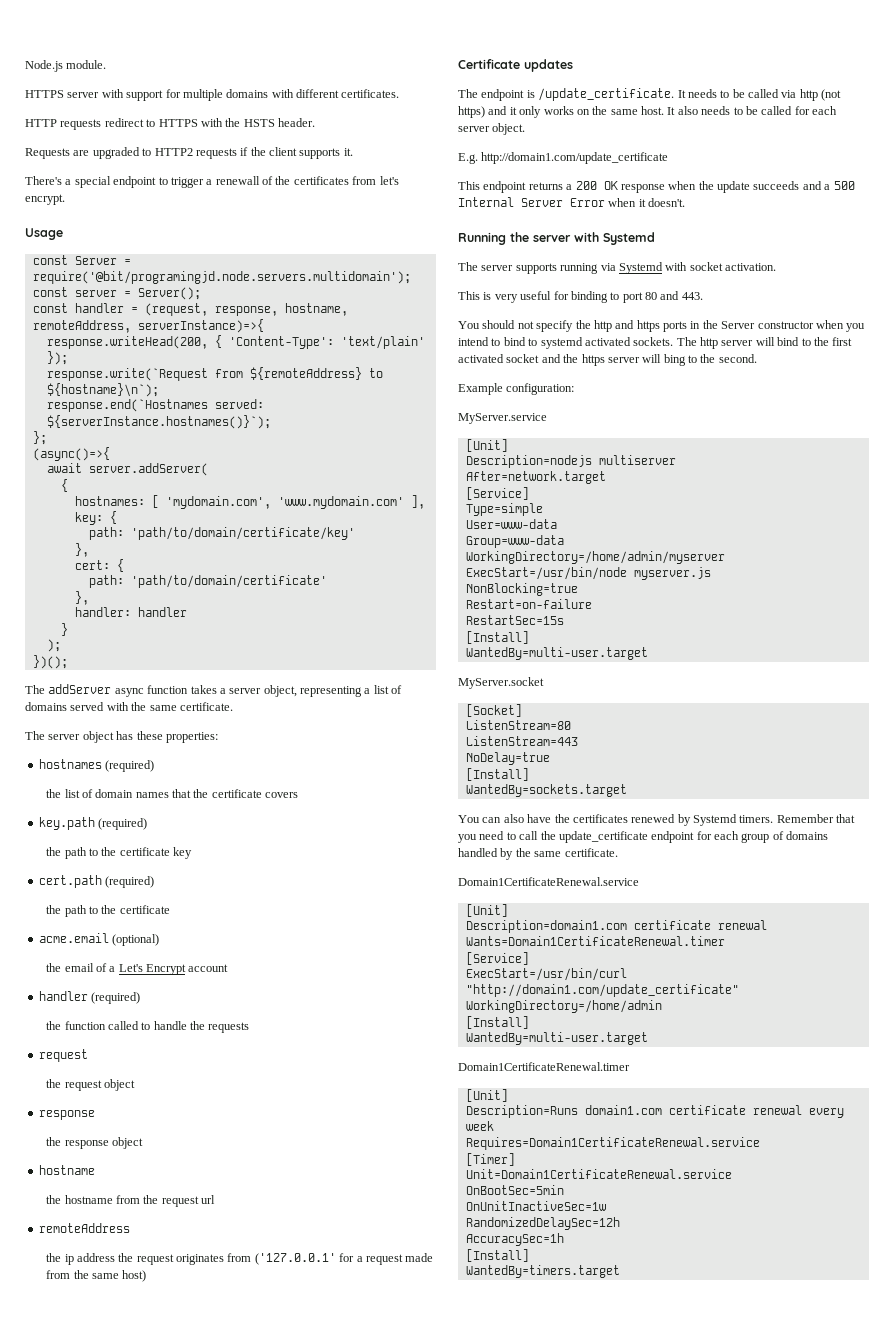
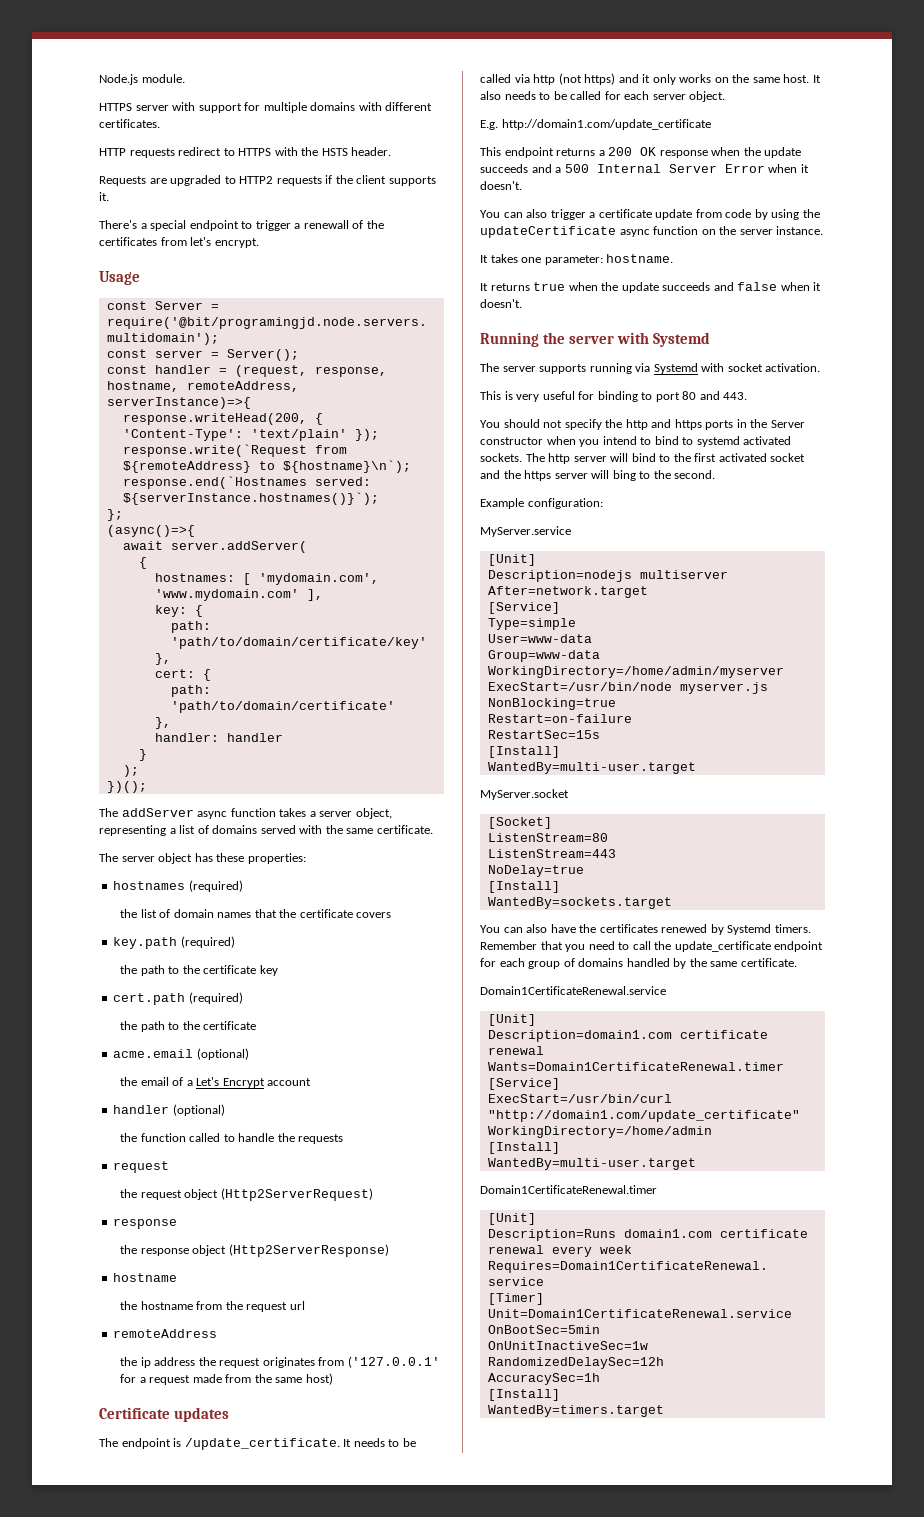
- handler (required)
+ handler (optional)
- the request object
+ the request object (Http2ServerRequest)
- the response object
+ the response object (Http2ServerResponse)
+ You can also trigger a certificate update from code by using the updateCertificate async function on the server instance.
+ It takes one parameter: hostname.
+ It returns true when the update succeeds and false when it doesn't.

